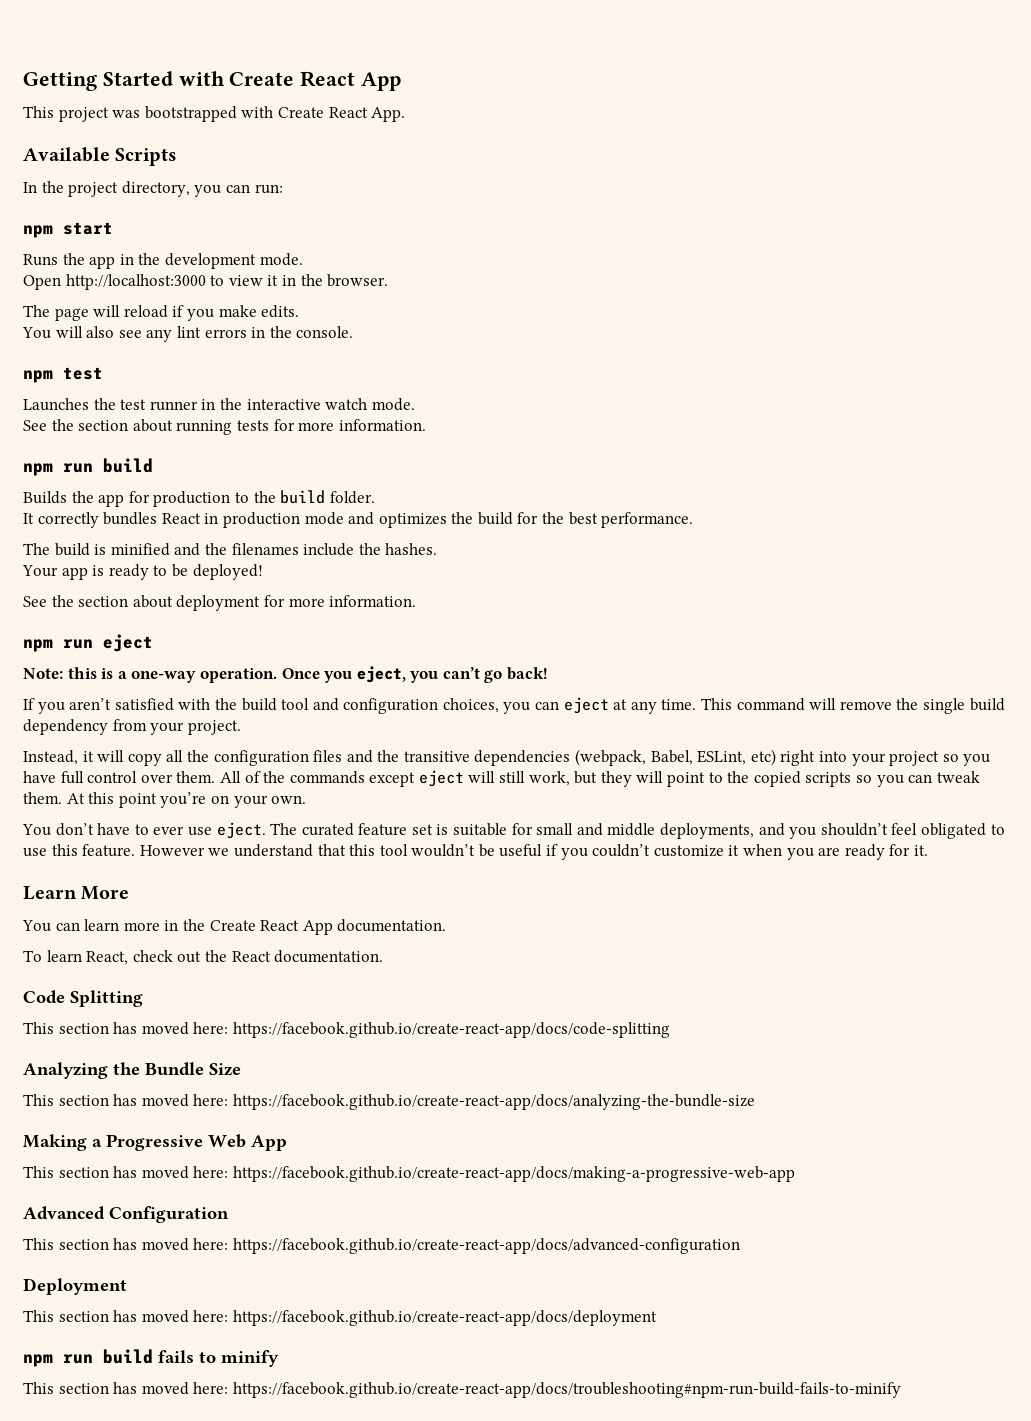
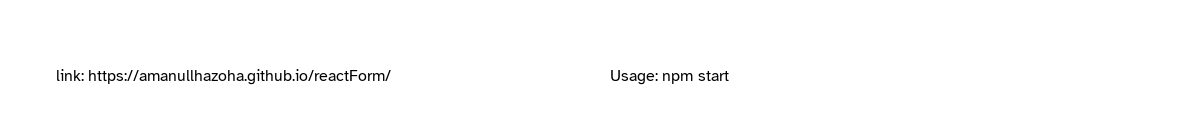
- Getting Started with Create React App
- This project was bootstrapped with Create React App.
- Available Scripts
- In the project directory, you can run:
- npm start
- Runs the app in the development mode.
- Open http://localhost:3000 to view it in the browser.
- The page will reload if you make edits.
- You will also see any lint errors in the console.
- npm test
- Launches the test runner in the interactive watch mode.
- See the section about running tests for more information.
- npm run build
- Builds the app for production to the build folder.
- It correctly bundles React in production mode and optimizes the build for the best performance.
- The build is minified and the filenames include the hashes.
- Your app is ready to be deployed!
- See the section about deployment for more information.
- npm run eject
- Note: this is a one-way operation. Once you eject, you can’t go back!
- If you aren’t satisfied with the build tool and configuration choices, you can eject at any time. This command will remove the single build dependency from your project.
- Instead, it will copy all the configuration files and the transitive dependencies (webpack, Babel, ESLint, etc) right into your project so you have full control over them. All of the commands except eject will still work, but they will point to the copied scripts so you can tweak them. At this point you’re on your own.
- You don’t have to ever use eject. The curated feature set is suitable for small and middle deployments, and you shouldn’t feel obligated to use this feature. However we understand that this tool wouldn’t be useful if you couldn’t customize it when you are ready for it.
- Learn More
- You can learn more in the Create React App documentation.
- To learn React, check out the React documentation.
- Code Splitting
- This section has moved here: https://facebook.github.io/create-react-app/docs/code-splitting
- Analyzing the Bundle Size
- This section has moved here: https://facebook.github.io/create-react-app/docs/analyzing-the-bundle-size
- Making a Progressive Web App
- This section has moved here: https://facebook.github.io/create-react-app/docs/making-a-progressive-web-app
- Advanced Configuration
- This section has moved here: https://facebook.github.io/create-react-app/docs/advanced-configuration
- Deployment
- This section has moved here: https://facebook.github.io/create-react-app/docs/deployment
- npm run build fails to minify
- This section has moved here: https://facebook.github.io/create-react-app/docs/troubleshooting#npm-run-build-fails-to-minify
+ link: https://amanullhazoha.github.io/reactForm/
+ Usage: npm start

